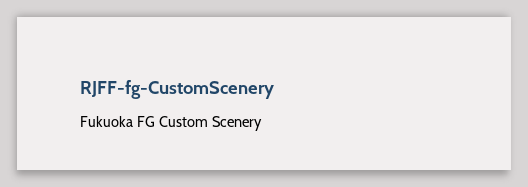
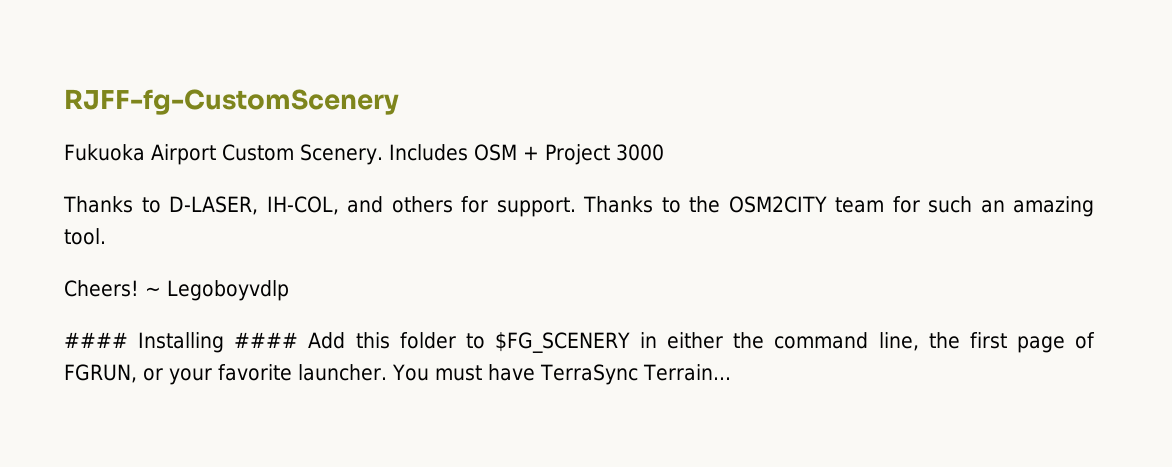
- Fukuoka FG Custom Scenery
+ Fukuoka Airport Custom Scenery. Includes OSM + Project 3000
+ Thanks to D-LASER, IH-COL, and others for support. Thanks to the OSM2CITY team for such an amazing tool.
+ Cheers! ~ Legoboyvdlp
+ #### Installing #### Add this folder to $FG_SCENERY in either the command line, the first page of FGRUN, or your favorite launcher. You must have TerraSync Terrain...

